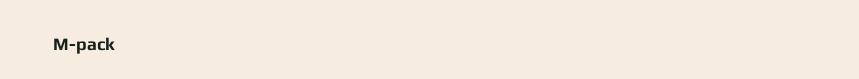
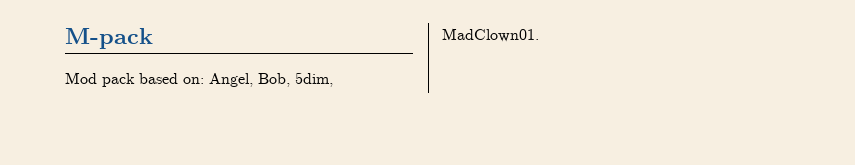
+ Mod pack based on: Angel, Bob, 5dim, MadClown01.

